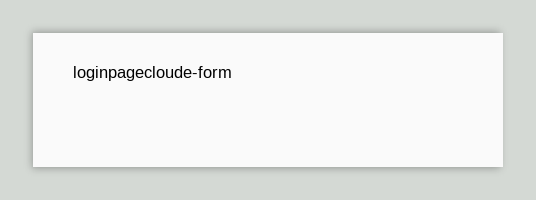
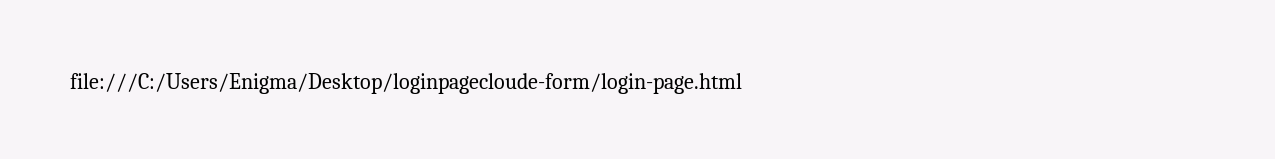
- loginpagecloude-form
+ file:///C:/Users/Enigma/Desktop/loginpagecloude-form/login-page.html

